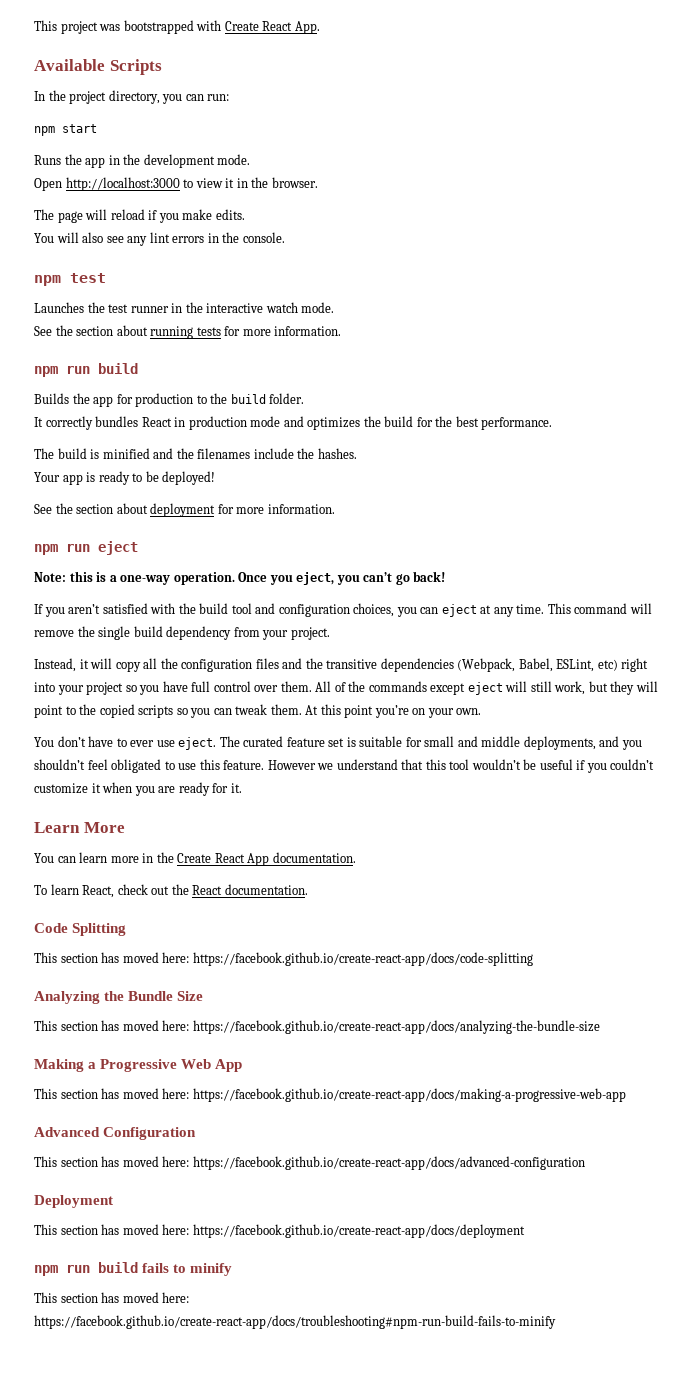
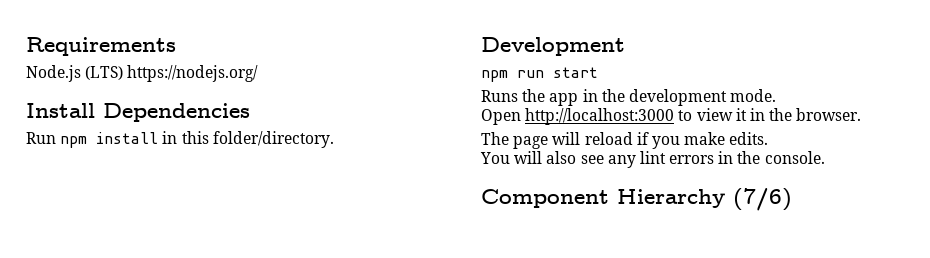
- This project was bootstrapped with Create React App.
- Available Scripts
- In the project directory, you can run:
- npm start
+ Requirements
+ Node.js (LTS) https://nodejs.org/
+ Install Dependencies
+ Run npm install in this folder/directory.
+ Development
+ npm run start
- npm test
- Launches the test runner in the interactive watch mode.
- See the section about running tests for more information.
- npm run build
- Builds the app for production to the build folder.
- It correctly bundles React in production mode and optimizes the build for the best performance.
- The build is minified and the filenames include the hashes.
- Your app is ready to be deployed!
- See the section about deployment for more information.
- npm run eject
- Note: this is a one-way operation. Once you eject, you can’t go back!
- If you aren’t satisfied with the build tool and configuration choices, you can eject at any time. This command will remove the single build dependency from your project.
- Instead, it will copy all the configuration files and the transitive dependencies (Webpack, Babel, ESLint, etc) right into your project so you have full control over them. All of the commands except eject will still work, but they will point to the copied scripts so you can tweak them. At this point you’re on your own.
- You don’t have to ever use eject. The curated feature set is suitable for small and middle deployments, and you shouldn’t feel obligated to use this feature. However we understand that this tool wouldn’t be useful if you couldn’t customize it when you are ready for it.
- Learn More
- You can learn more in the Create React App documentation.
- To learn React, check out the React documentation.
- Code Splitting
- This section has moved here: https://facebook.github.io/create-react-app/docs/code-splitting
- Analyzing the Bundle Size
- This section has moved here: https://facebook.github.io/create-react-app/docs/analyzing-the-bundle-size
- Making a Progressive Web App
- This section has moved here: https://facebook.github.io/create-react-app/docs/making-a-progressive-web-app
- Advanced Configuration
- This section has moved here: https://facebook.github.io/create-react-app/docs/advanced-configuration
- Deployment
- This section has moved here: https://facebook.github.io/create-react-app/docs/deployment
- npm run build fails to minify
- This section has moved here: https://facebook.github.io/create-react-app/docs/troubleshooting#npm-run-build-fails-to-minify
+ Component Hierarchy (7/6)

